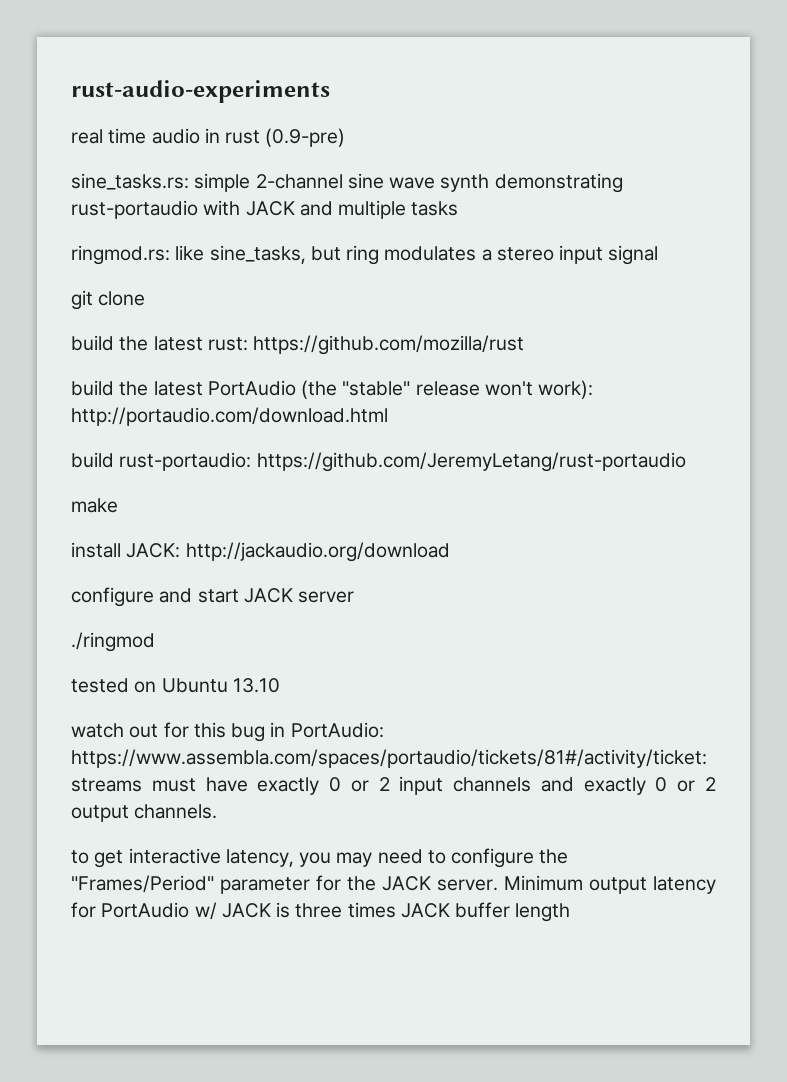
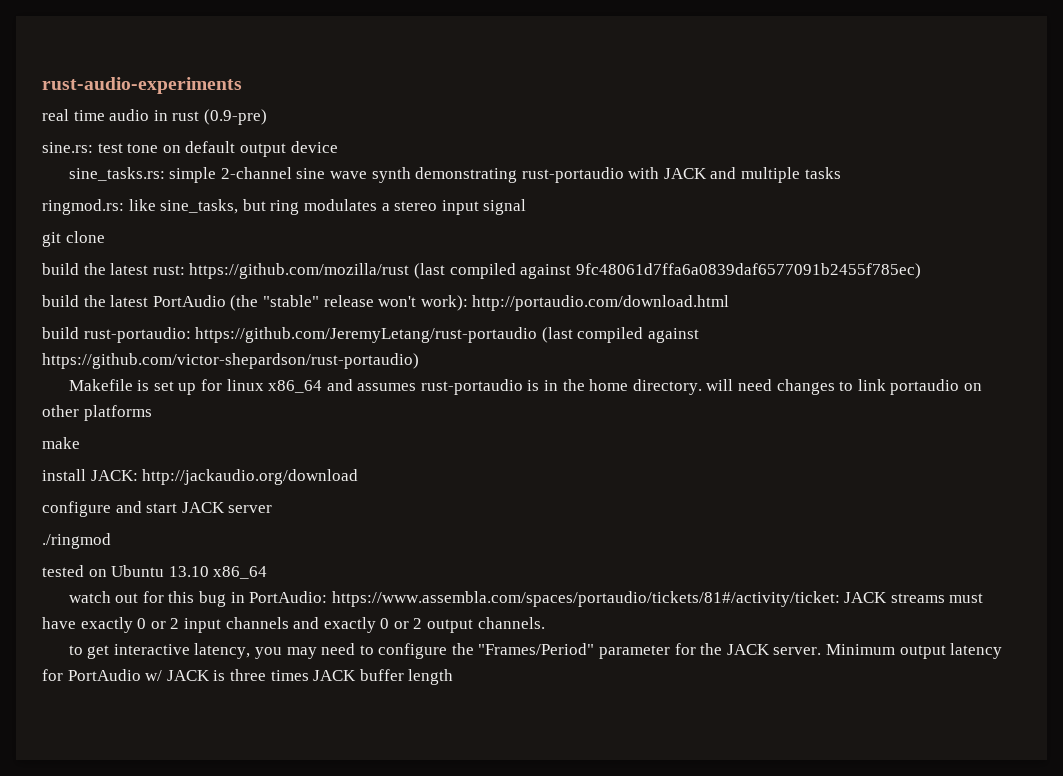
+ sine.rs: test tone on default output device
- build the latest rust: https://github.com/mozilla/rust
+ build the latest rust: https://github.com/mozilla/rust (last compiled against 9fc48061d7ffa6a0839daf6577091b2455f785ec)
- build rust-portaudio: https://github.com/JeremyLetang/rust-portaudio
+ build rust-portaudio: https://github.com/JeremyLetang/rust-portaudio (last compiled against https://github.com/victor-shepardson/rust-portaudio)
+ Makefile is set up for linux x86_64 and assumes rust-portaudio is in the home directory. will need changes to link portaudio on other platforms
- tested on Ubuntu 13.10
+ tested on Ubuntu 13.10 x86_64
- watch out for this bug in PortAudio: https://www.assembla.com/spaces/portaudio/tickets/81#/activity/ticket: streams must have exactly 0 or 2 input channels and exactly 0 or 2 output channels.
+ watch out for this bug in PortAudio: https://www.assembla.com/spaces/portaudio/tickets/81#/activity/ticket: JACK streams must have exactly 0 or 2 input channels and exactly 0 or 2 output channels.

